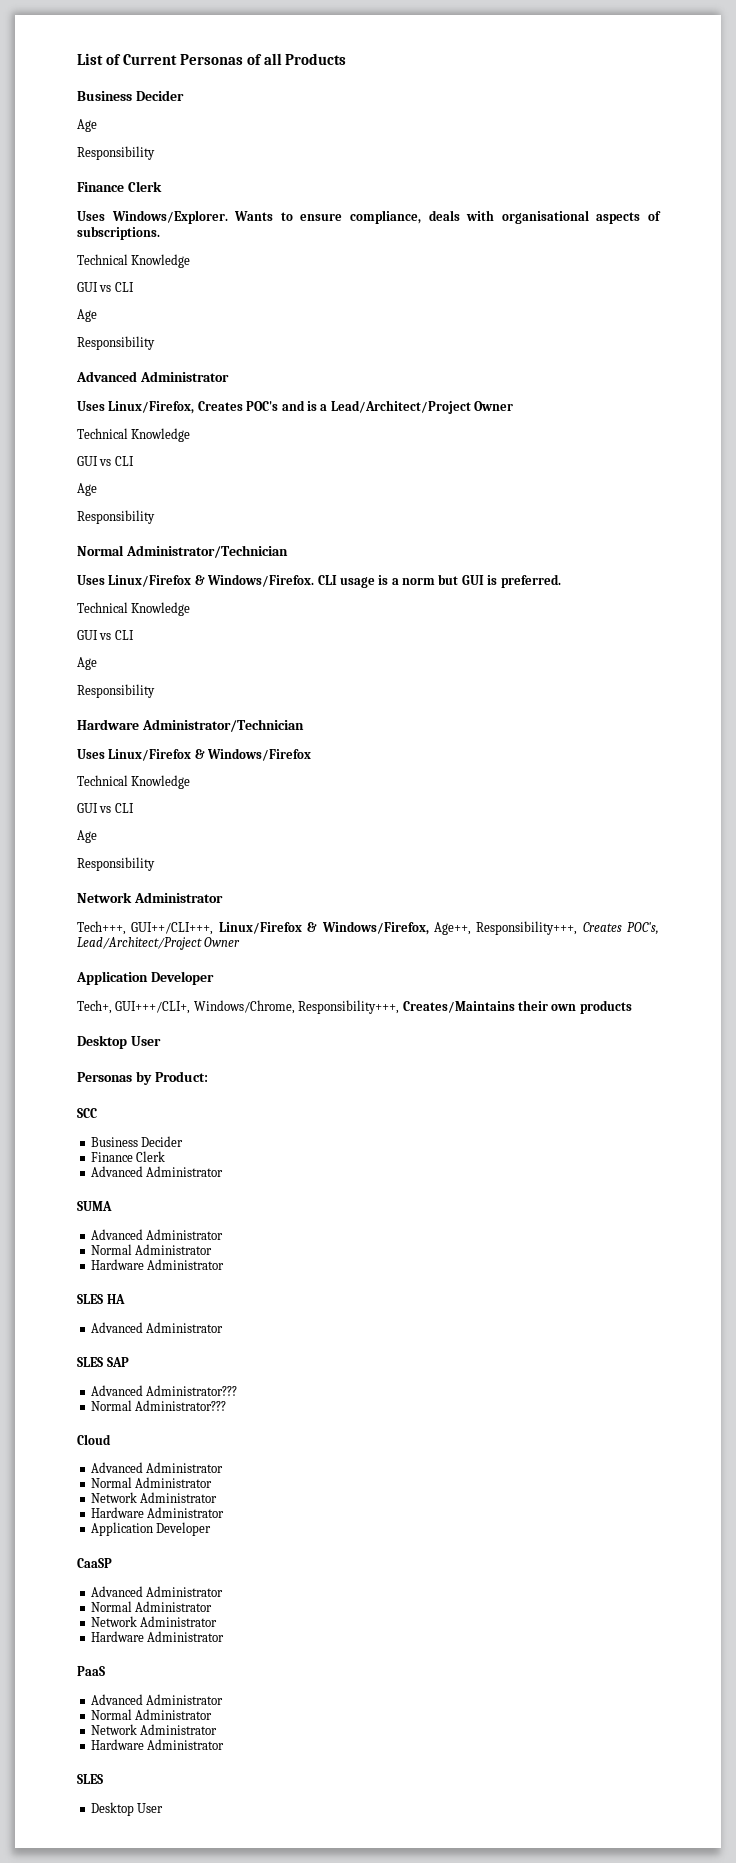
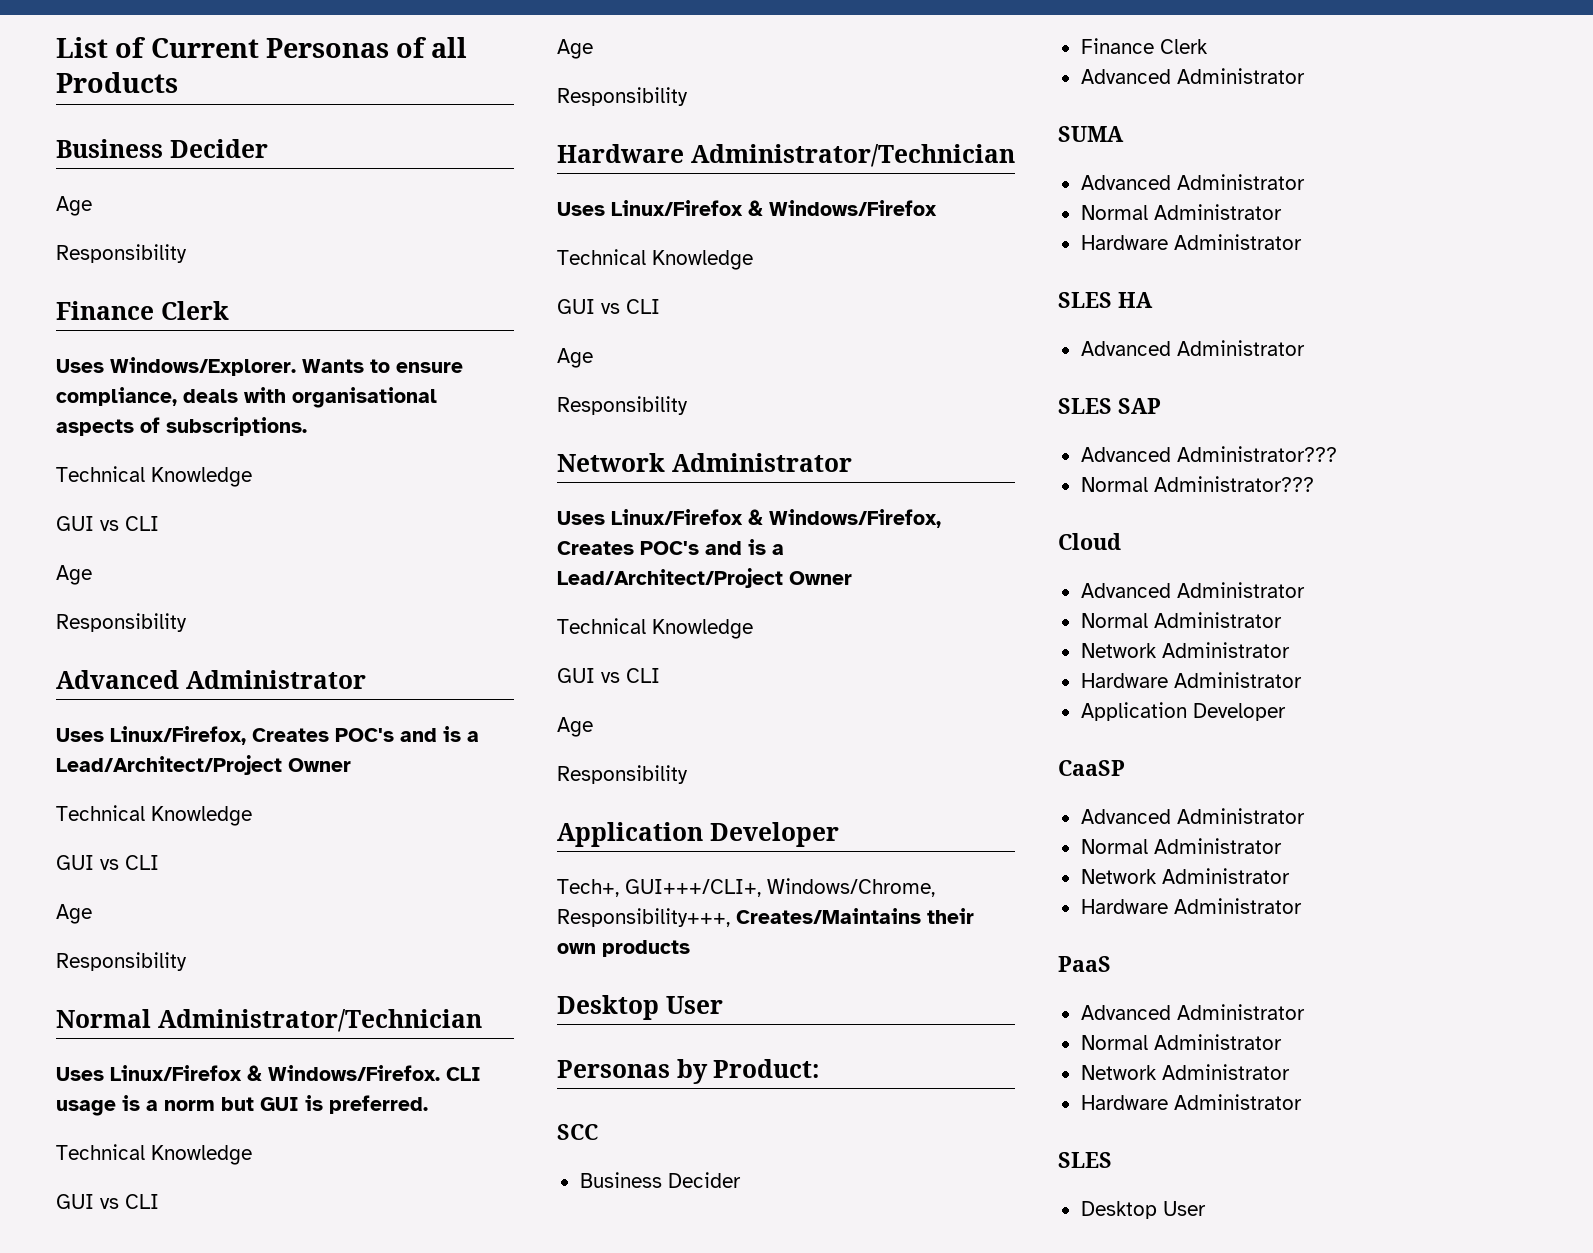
- Tech+++, GUI++/CLI+++, Linux/Firefox & Windows/Firefox, Age++, Responsibility+++, Creates POC's, Lead/Architect/Project Owner
+ Uses Linux/Firefox & Windows/Firefox, Creates POC's and is a Lead/Architect/Project Owner
+ Technical Knowledge
+ GUI vs CLI
+ Age
+ Responsibility

